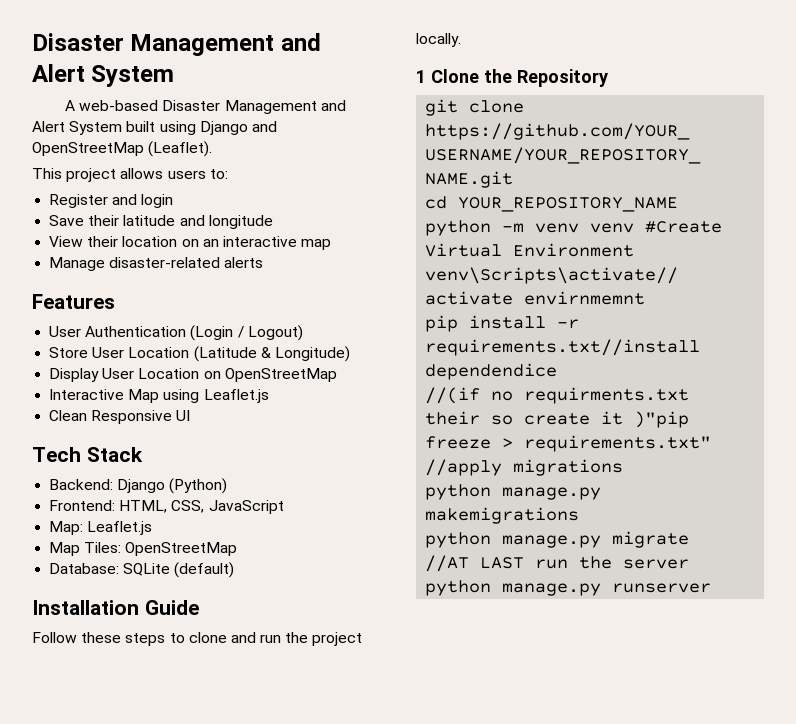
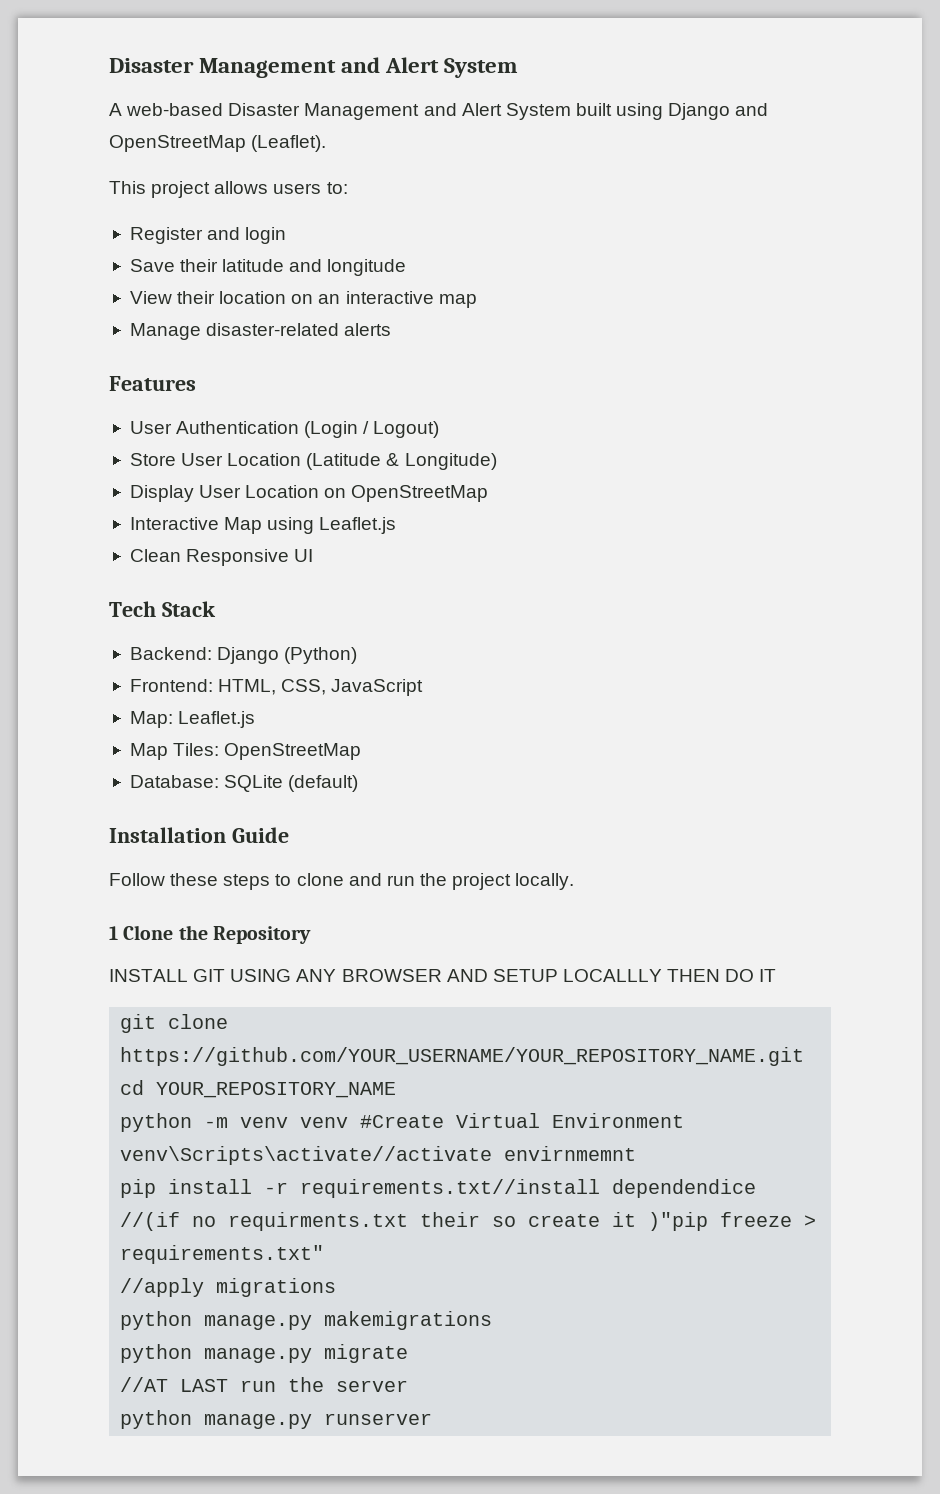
+ INSTALL GIT USING ANY BROWSER AND SETUP LOCALLLY THEN DO IT

